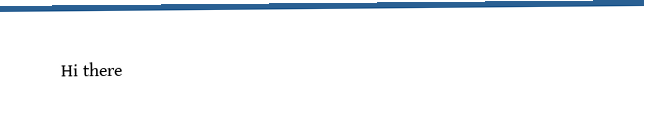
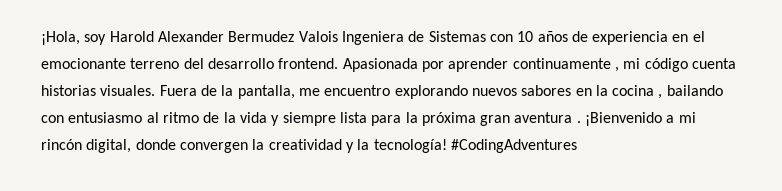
- Hi there
+ ¡Hola, soy Harold Alexander Bermudez Valois Ingeniera de Sistemas con 10 años de experiencia en el emocionante terreno del desarrollo frontend. Apasionada por aprender continuamente , mi código cuenta historias visuales. Fuera de la pantalla, me encuentro explorando nuevos sabores en la cocina , bailando con entusiasmo al ritmo de la vida y siempre lista para la próxima gran aventura . ¡Bienvenido a mi rincón digital, donde convergen la creatividad y la tecnología! #CodingAdventures

